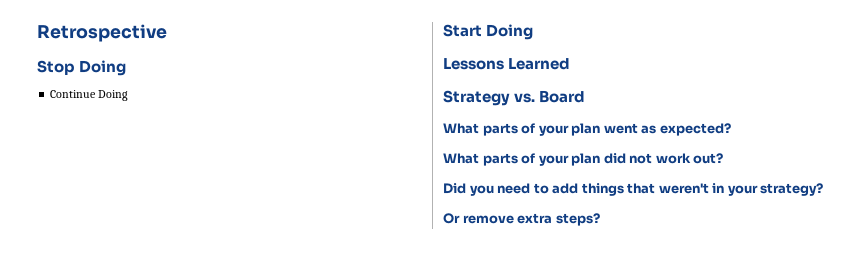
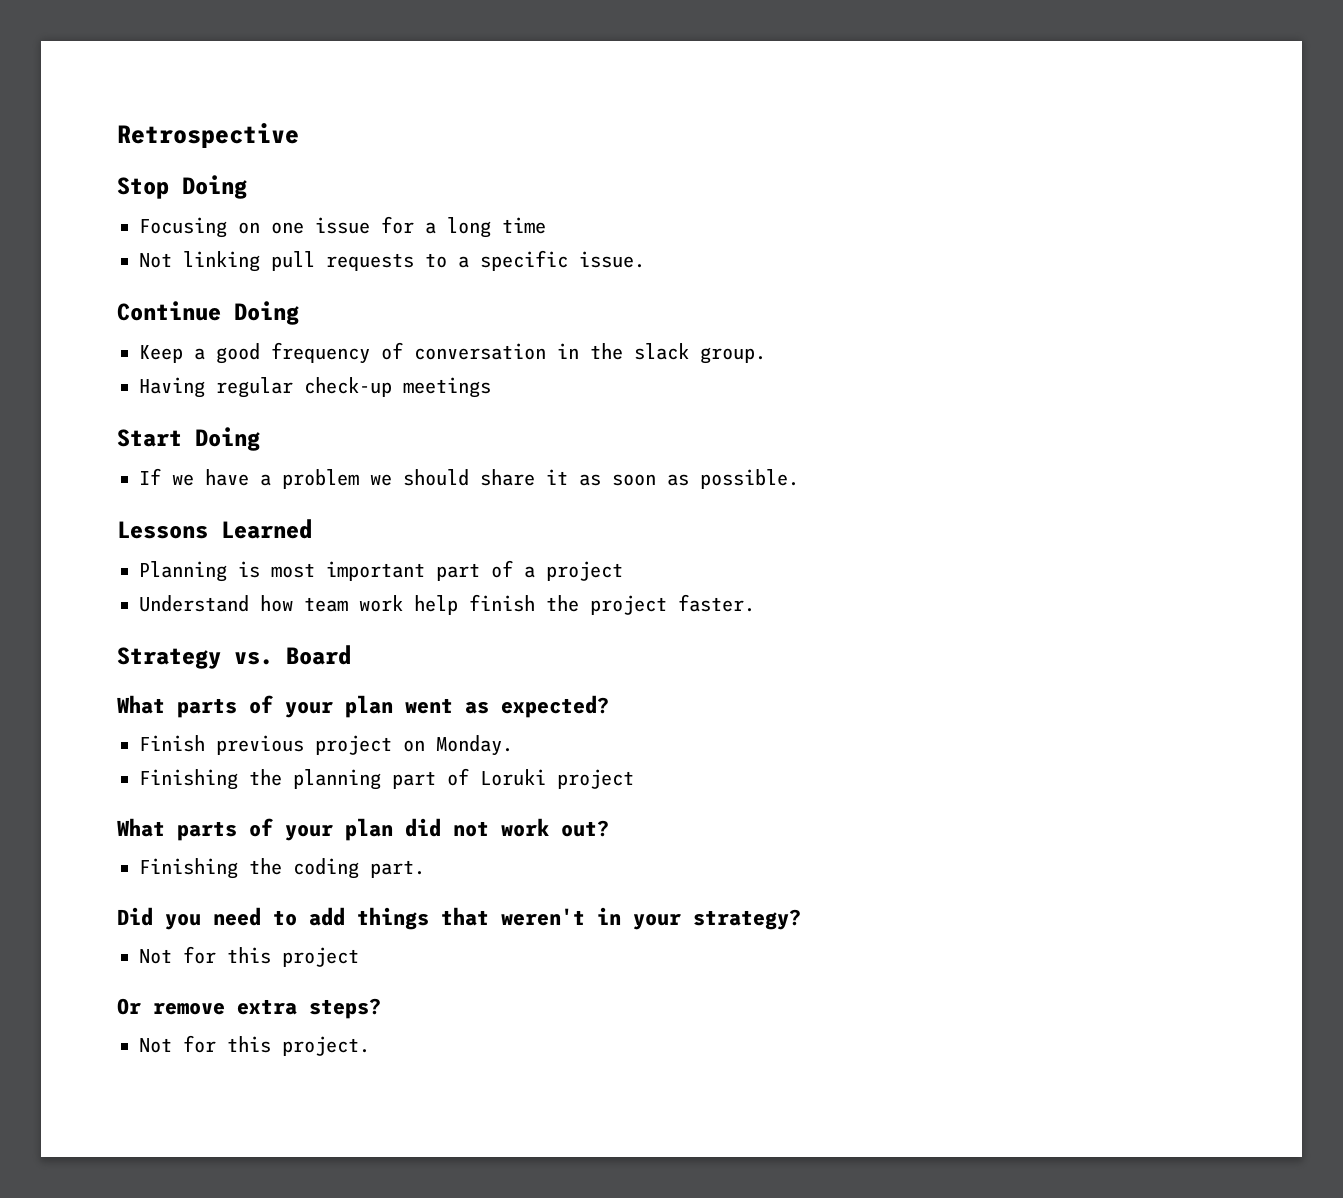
+ Focusing on one issue for a long time
+ Not linking pull requests to a specific issue.
  Continue Doing
+ Keep a good frequency of conversation in the slack group.
+ Having regular check-up meetings
  Start Doing
+ If we have a problem we should share it as soon as possible.
  Lessons Learned
+ Planning is most important part of a project
+ Understand how team work help finish the project faster.
+ Finish previous project on Monday.
+ Finishing the planning part of Loruki project
+ Finishing the coding part.
+ Not for this project
+ Not for this project.

